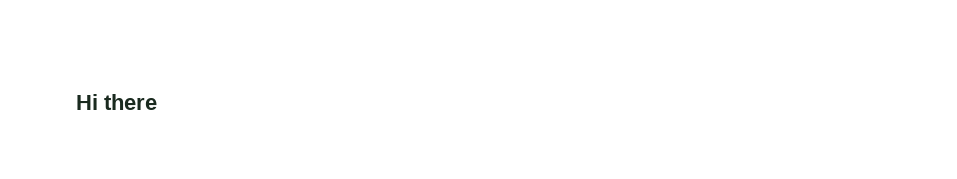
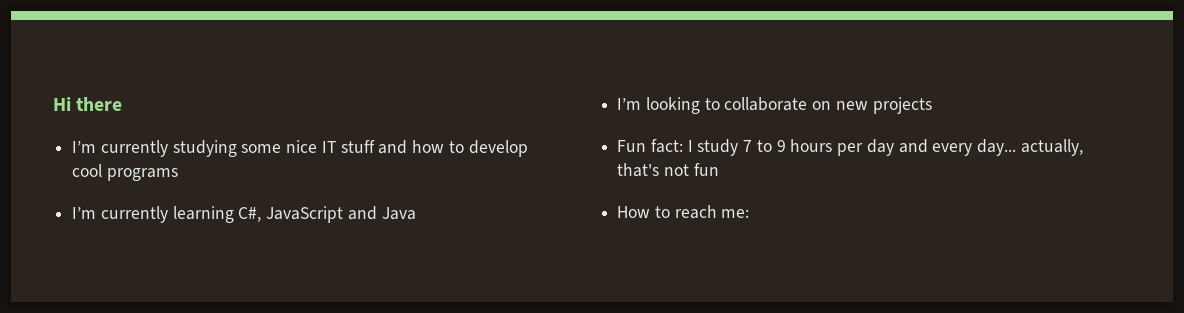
+ I’m currently studying some nice IT stuff and how to develop cool programs
+ I’m currently learning C#, JavaScript and Java
+ I’m looking to collaborate on new projects
+ Fun fact: I study 7 to 9 hours per day and every day... actually, that's not fun
+ How to reach me:

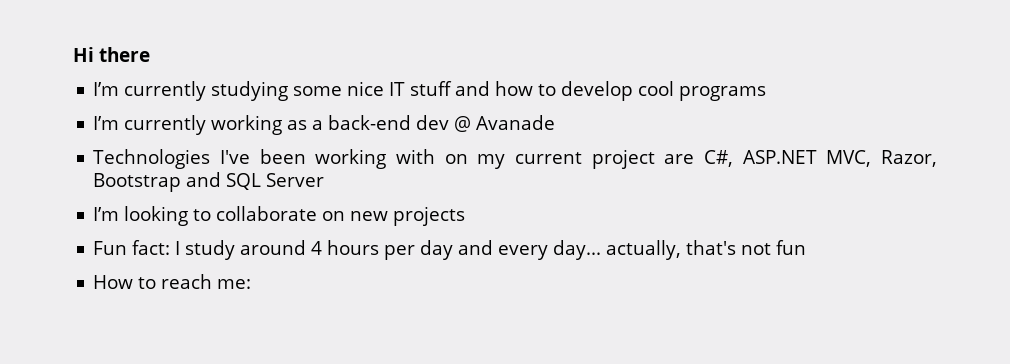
- I’m currently learning C#, JavaScript and Java
+ I’m currently working as a back-end dev @ Avanade
+ Technologies I've been working with on my current project are C#, ASP.NET MVC, Razor, Bootstrap and SQL Server
- Fun fact: I study 7 to 9 hours per day and every day... actually, that's not fun
+ Fun fact: I study around 4 hours per day and every day... actually, that's not fun

